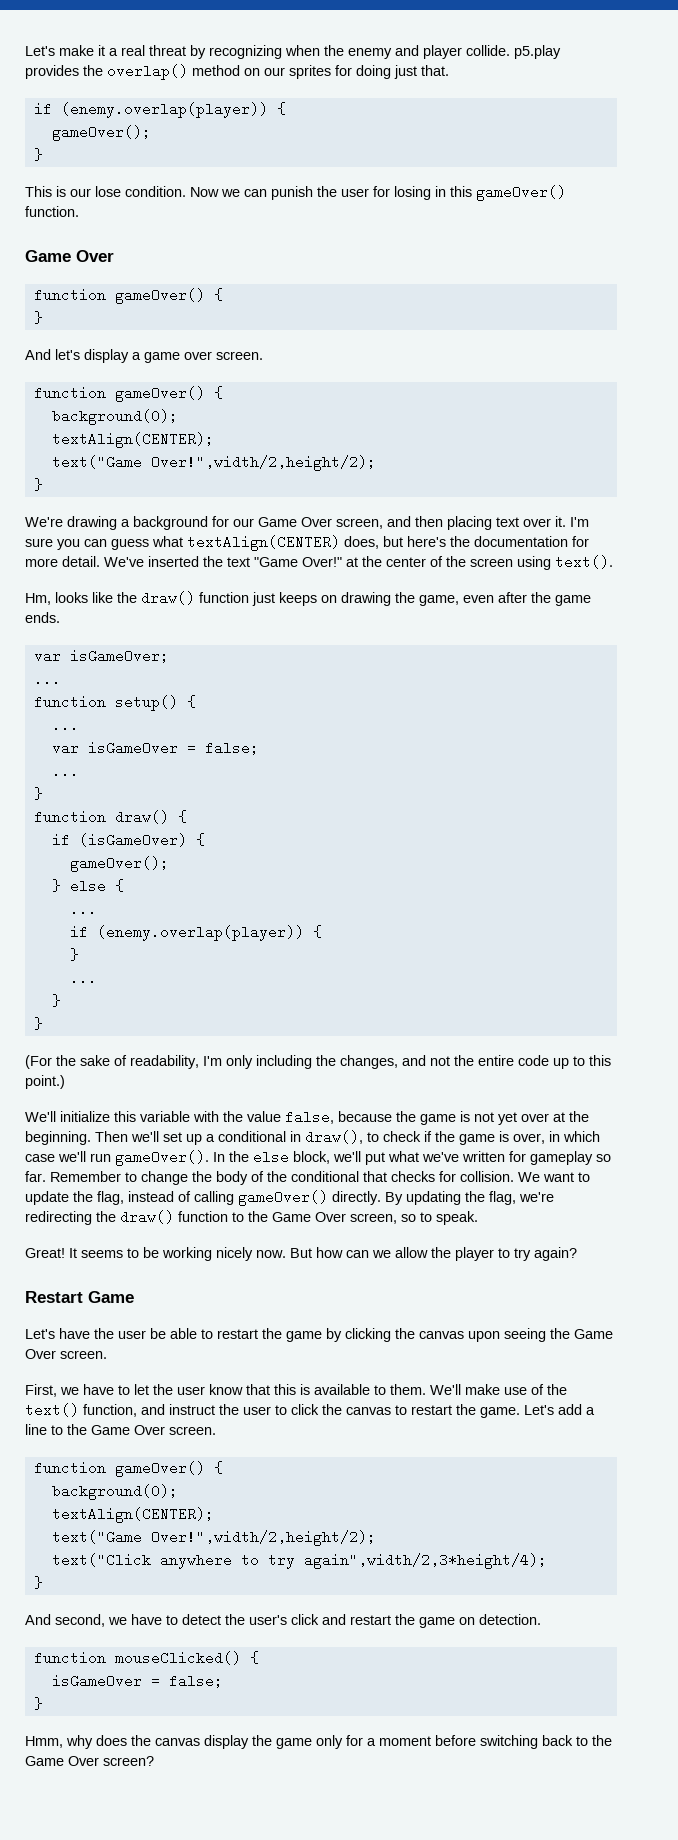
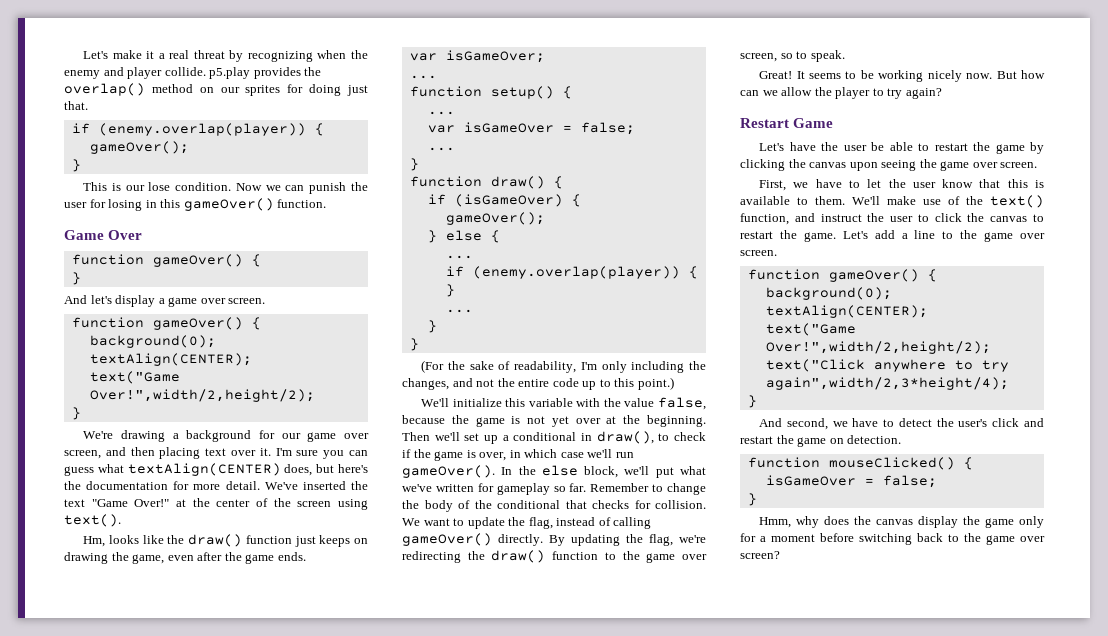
- We're drawing a background for our Game Over screen, and then placing text over it.
+ We're drawing a background for our game over screen, and then placing text over it.
- By updating the flag, we're redirecting the draw() function to the Game Over screen, so to speak.
+ By updating the flag, we're redirecting the draw() function to the game over screen, so to speak.
- Let's have the user be able to restart the game by clicking the canvas upon seeing the Game Over screen.
+ Let's have the user be able to restart the game by clicking the canvas upon seeing the game over screen.
- Let's add a line to the Game Over screen.
+ Let's add a line to the game over screen.
- Hmm, why does the canvas display the game only for a moment before switching back to the Game Over screen?
+ Hmm, why does the canvas display the game only for a moment before switching back to the game over screen?

